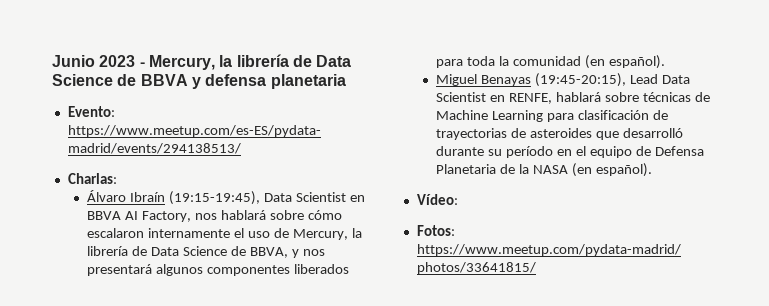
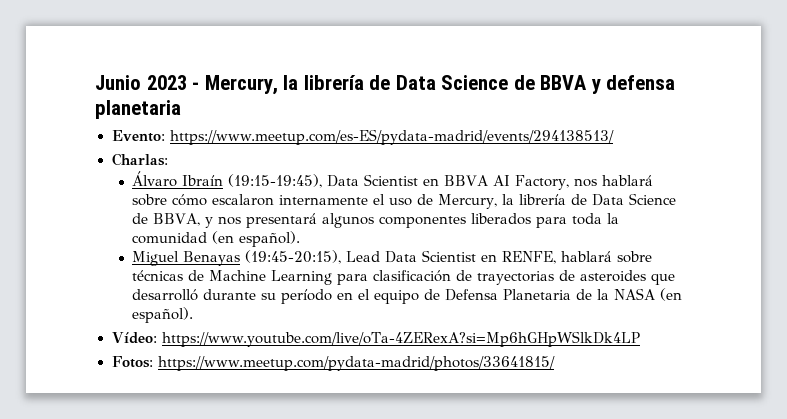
- Vídeo:
+ Vídeo: https://www.youtube.com/live/oTa-4ZERexA?si=Mp6hGHpWSlkDk4LP

